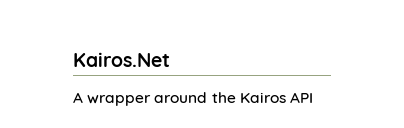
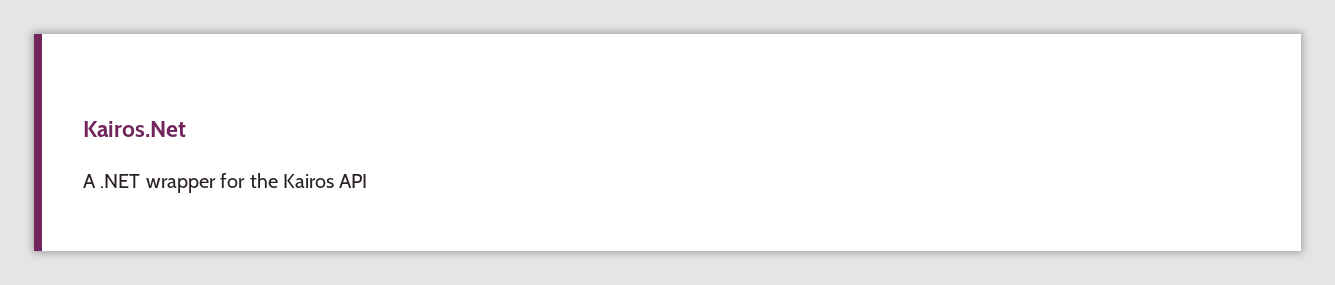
- A wrapper around the Kairos API
+ A .NET wrapper for the Kairos API

